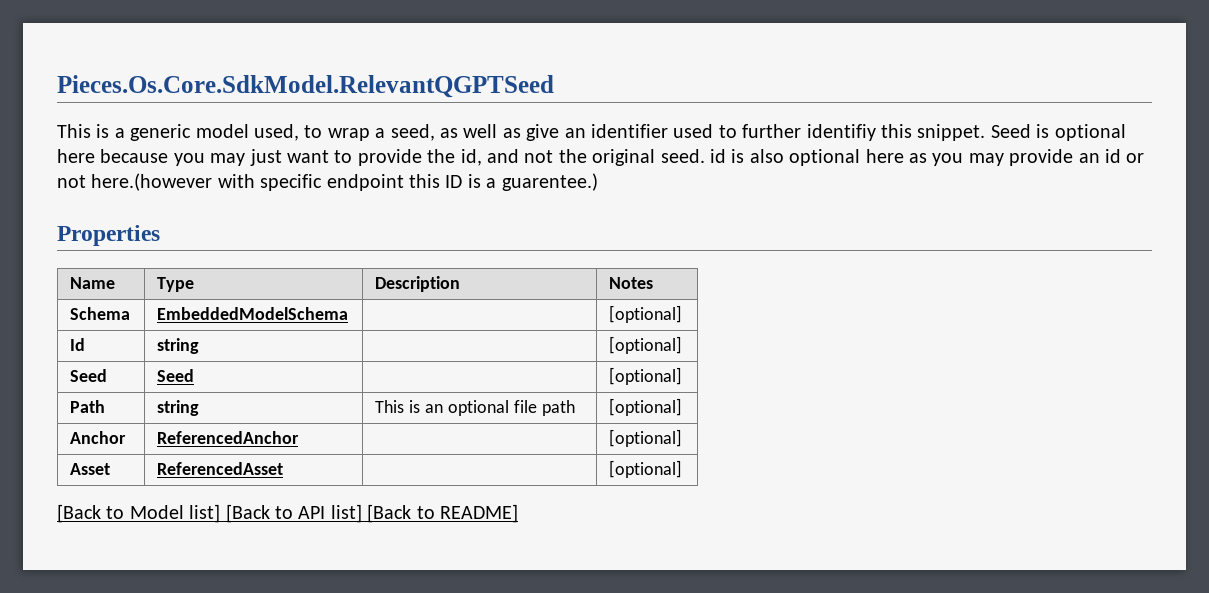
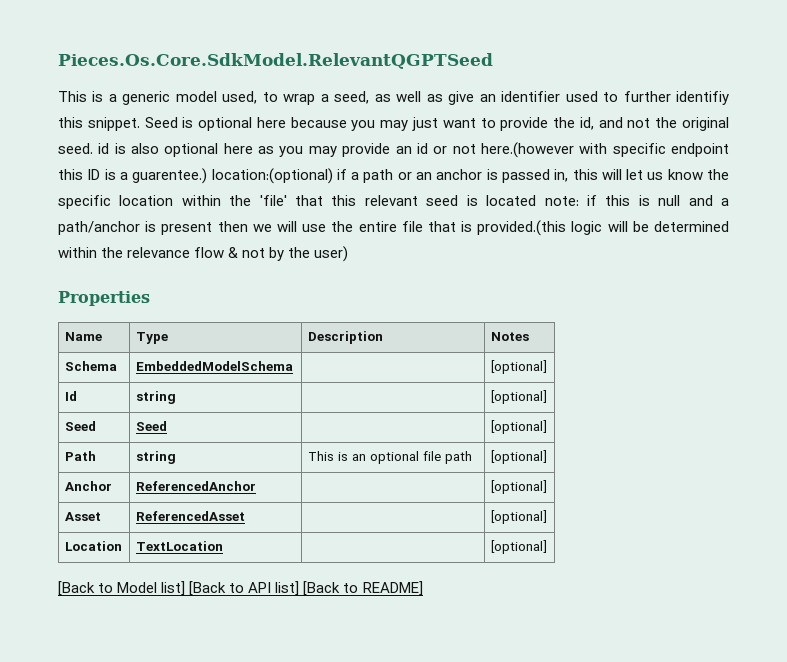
- Seed is optional here because you may just want to provide the id, and not the original seed. id is also optional here as you may provide an id or not here.(however with specific endpoint this ID is a guarentee.)
+ Seed is optional here because you may just want to provide the id, and not the original seed. id is also optional here as you may provide an id or not here.(however with specific endpoint this ID is a guarentee.) location:(optional) if a path or an anchor is passed in, this will let us know the specific location within the 'file' that this relevant seed is located note: if this is null and a path/anchor is present then we will use the entire file that is provided.(this logic will be determined within the relevance flow & not by the user)
+ Location | TextLocation | | [optional]

